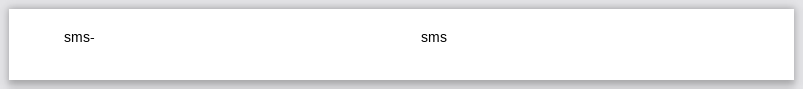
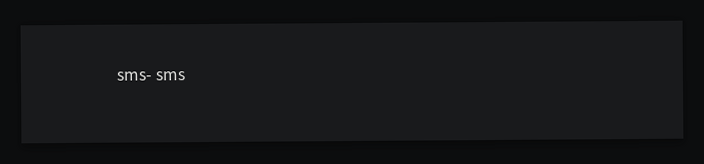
- sms-
- sms
+ sms- sms

